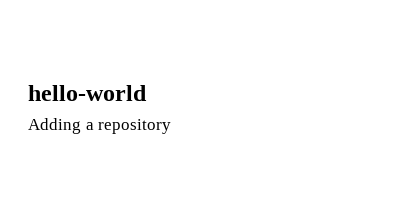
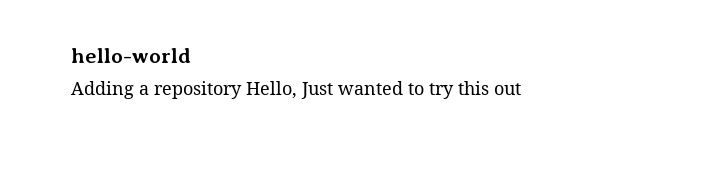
- Adding a repository
+ Adding a repository Hello, Just wanted to try this out

